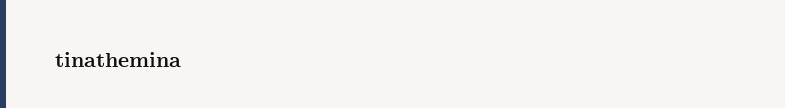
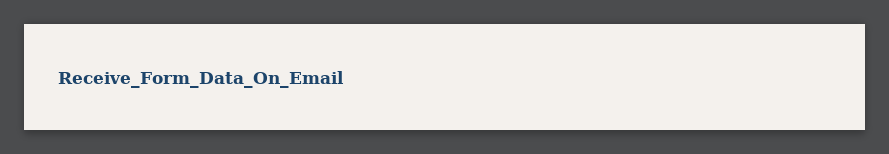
- tinathemina
+ Receive_Form_Data_On_Email

